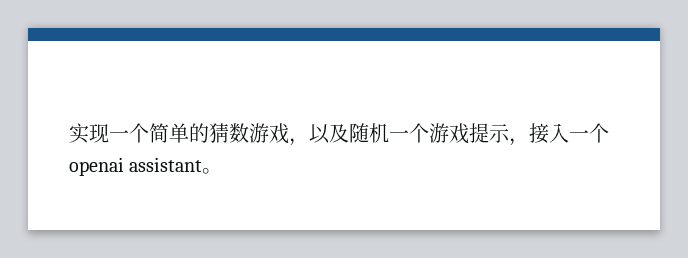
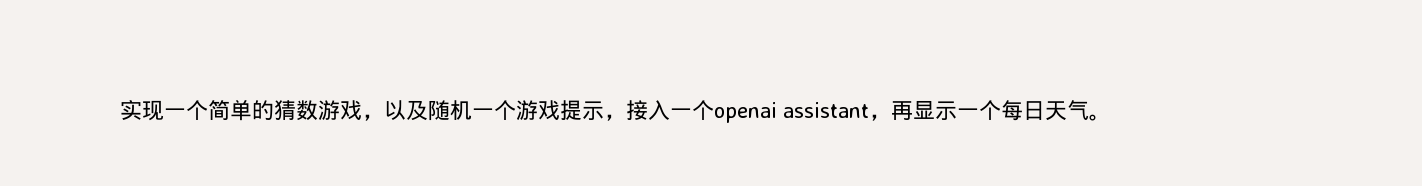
- 实现一个简单的猜数游戏，以及随机一个游戏提示，接入一个openai assistant。
+ 实现一个简单的猜数游戏，以及随机一个游戏提示，接入一个openai assistant，再显示一个每日天气。

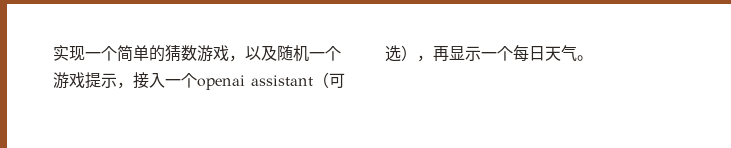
- 实现一个简单的猜数游戏，以及随机一个游戏提示，接入一个openai assistant，再显示一个每日天气。
+ 实现一个简单的猜数游戏，以及随机一个游戏提示，接入一个openai assistant（可选），再显示一个每日天气。

